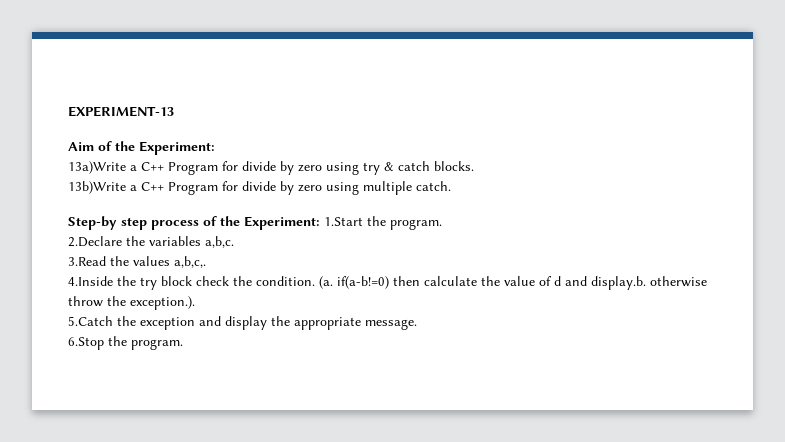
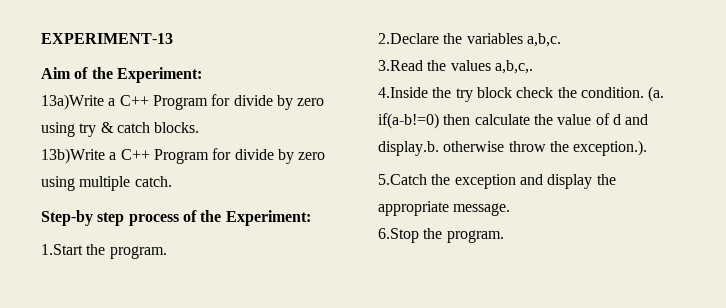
- Step-by step process of the Experiment: 1.Start the program.
+ Step-by step process of the Experiment:
+ 1.Start the program.

